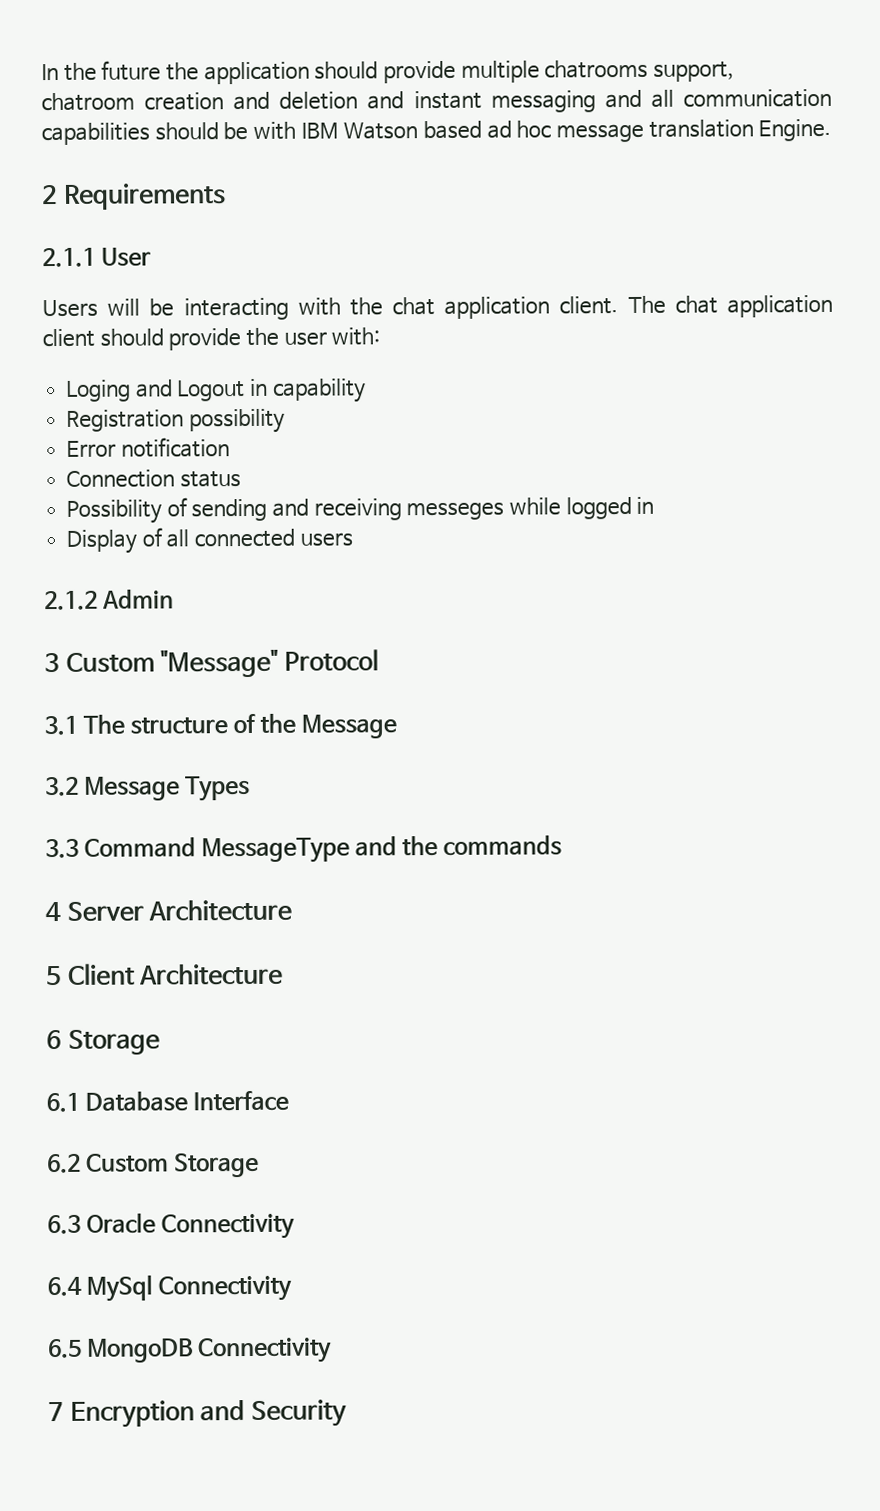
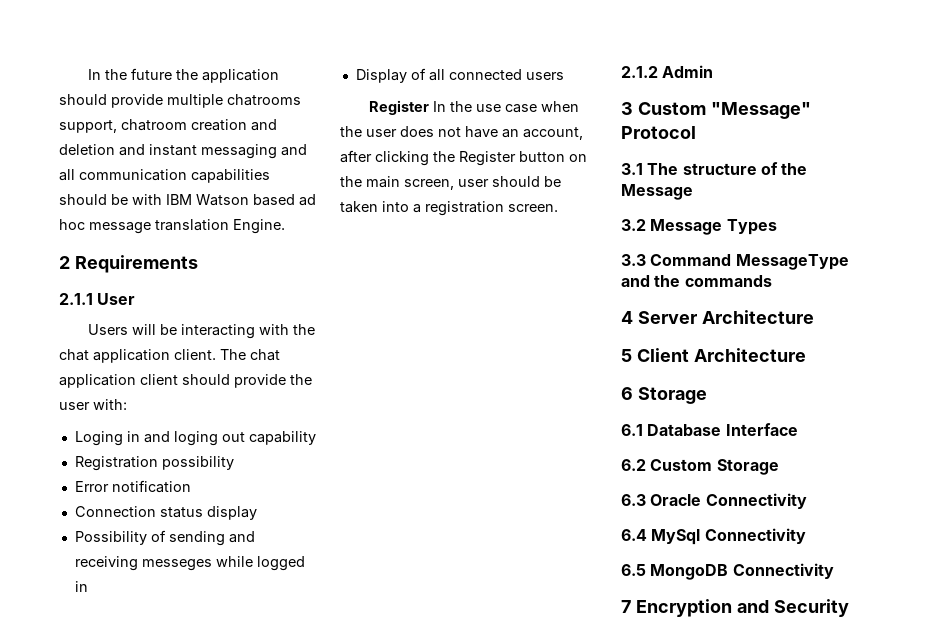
- Loging and Logout in capability
+ Loging in and loging out capability
- Connection status
+ Connection status display
+ Register In the use case when the user does not have an account, after clicking the Register button on the main screen, user should be taken into a registration screen.

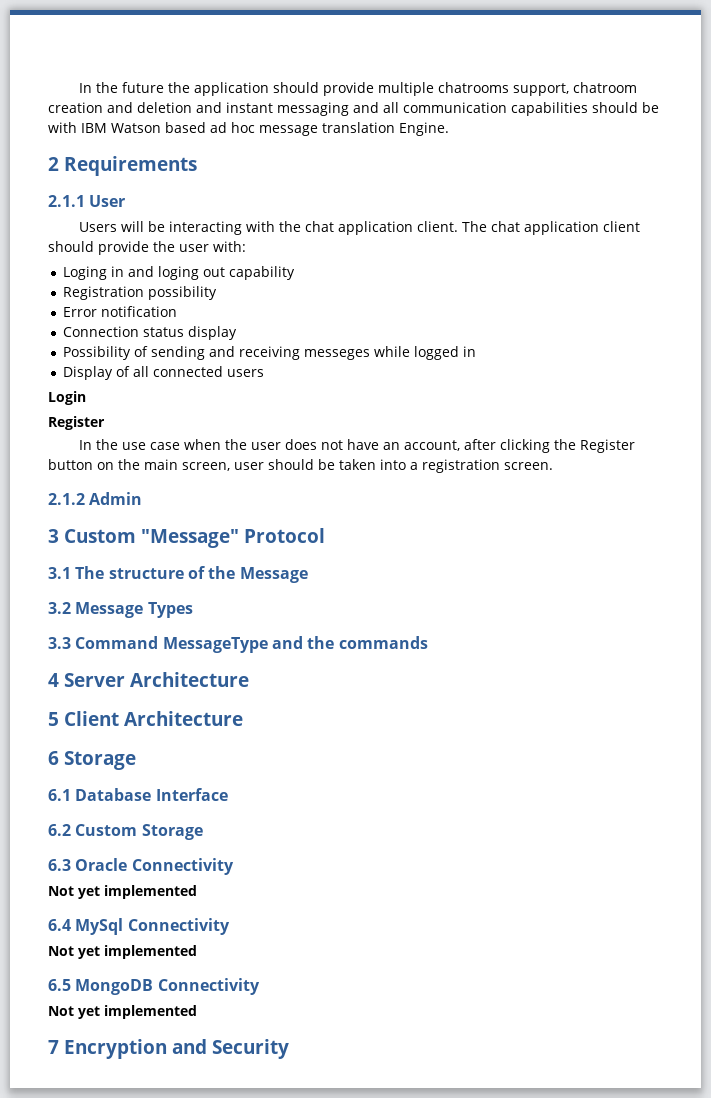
- Register In the use case when the user does not have an account, after clicking the Register button on the main screen, user should be taken into a registration screen.
+ Login
+ Register
+ In the use case when the user does not have an account, after clicking the Register button on the main screen, user should be taken into a registration screen.
  6.3 Oracle Connectivity
+ Not yet implemented
  6.4 MySql Connectivity
+ Not yet implemented
  6.5 MongoDB Connectivity
+ Not yet implemented

